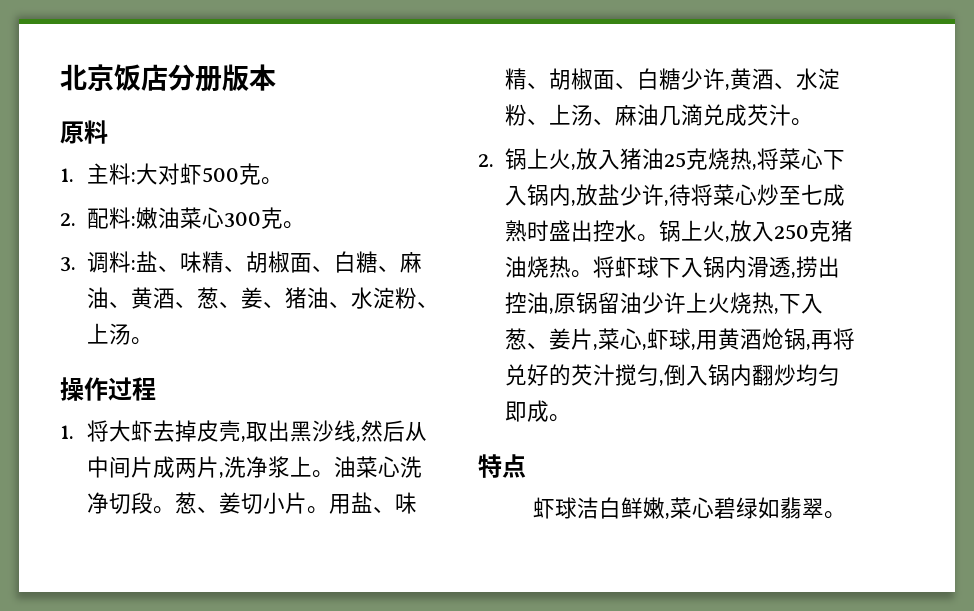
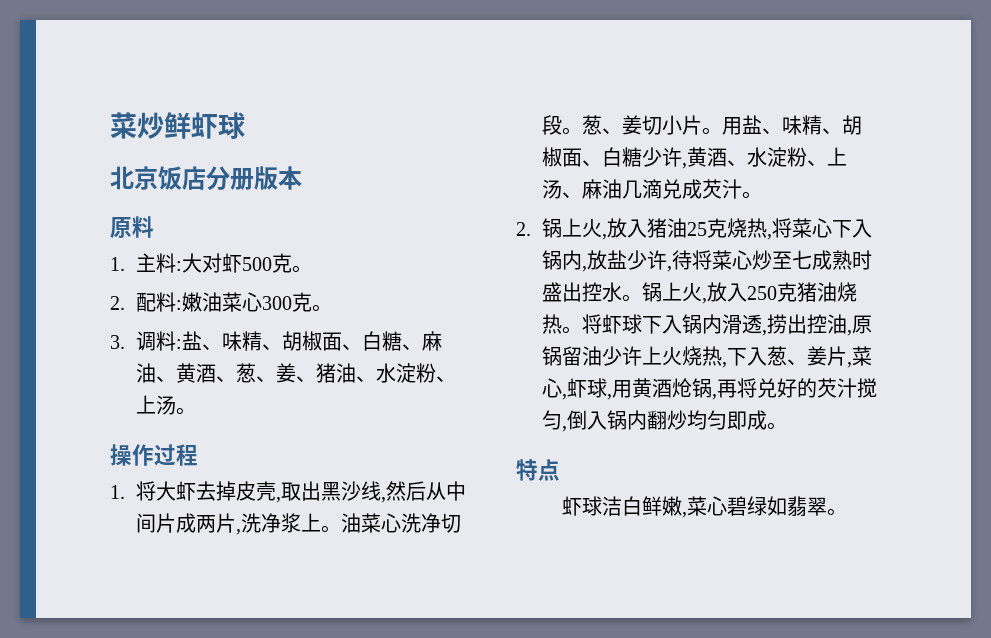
+ 菜炒鲜虾球

